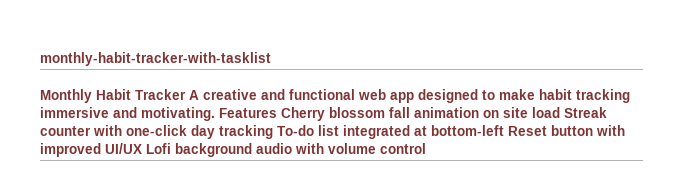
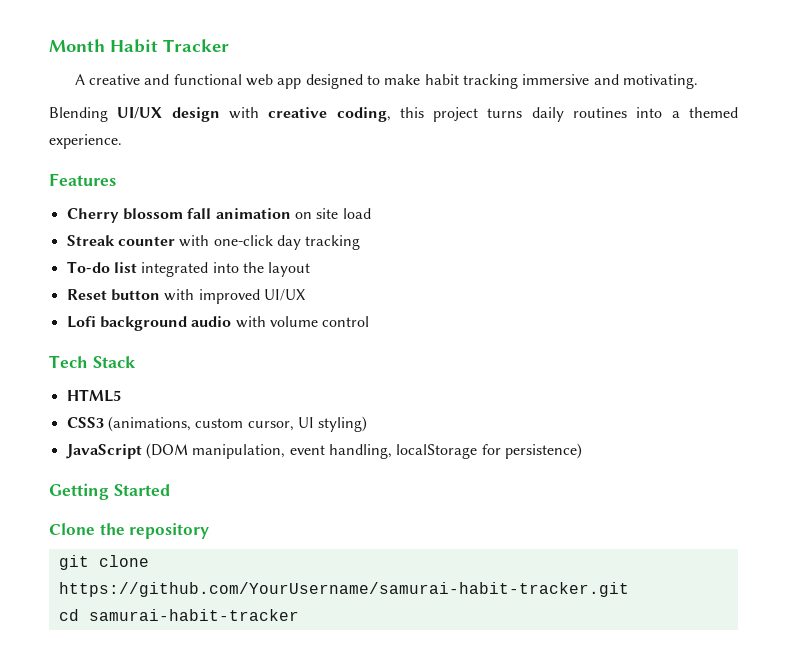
- monthly-habit-tracker-with-tasklist
- Monthly Habit Tracker A creative and functional web app designed to make habit tracking immersive and motivating. Features Cherry blossom fall animation on site load Streak counter with one‑click day tracking To‑do list integrated at bottom‑left Reset button with improved UI/UX Lofi background audio with volume control
+ Month Habit Tracker
+ A creative and functional web app designed to make habit tracking immersive and motivating.
+ Blending UI/UX design with creative coding, this project turns daily routines into a themed experience.
+ Features
+ Cherry blossom fall animation on site load
+ Streak counter with one‑click day tracking
+ To‑do list integrated into the layout
+ Reset button with improved UI/UX
+ Lofi background audio with volume control
+ Tech Stack
+ HTML5
+ CSS3 (animations, custom cursor, UI styling)
+ JavaScript (DOM manipulation, event handling, localStorage for persistence)
+ Getting Started
+ Clone the repository
+ git clone https://github.com/YourUsername/samurai-habit-tracker.git
+ cd samurai-habit-tracker

